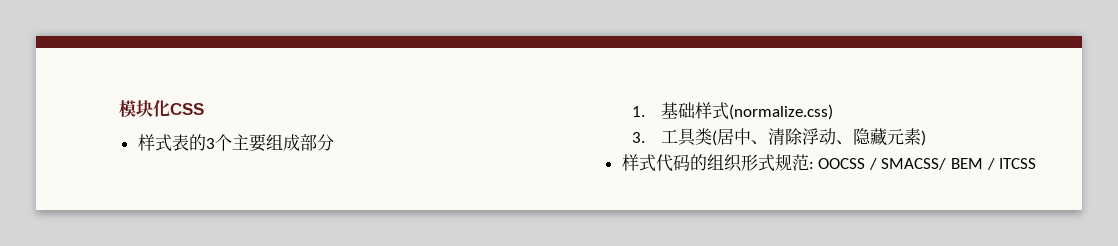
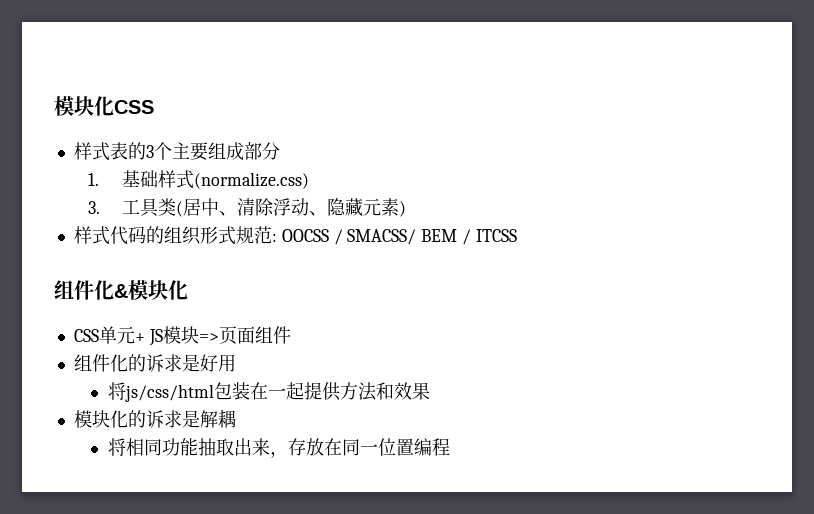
+ 组件化&模块化
+ CSS单元+ JS模块=>页面组件
+ 组件化的诉求是好用
+ 将js/css/html包装在一起提供方法和效果
+ 模块化的诉求是解耦
+ 将相同功能抽取出来，存放在同一位置编程

